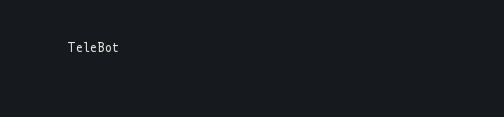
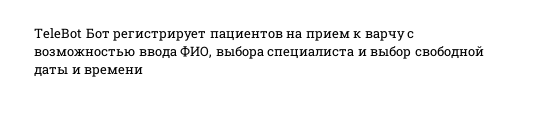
- TeleBot
+ TeleBot Бот регистрирует пациентов на прием к варчу с возможностью ввода ФИО, выбора специалиста и выбор свободной даты и времени

